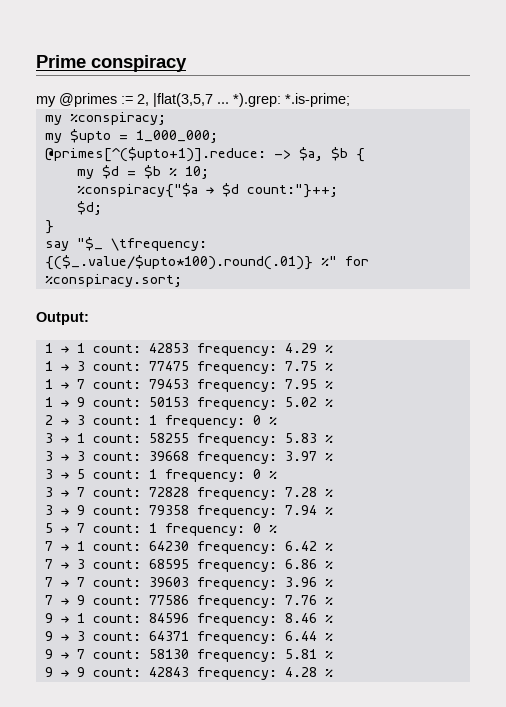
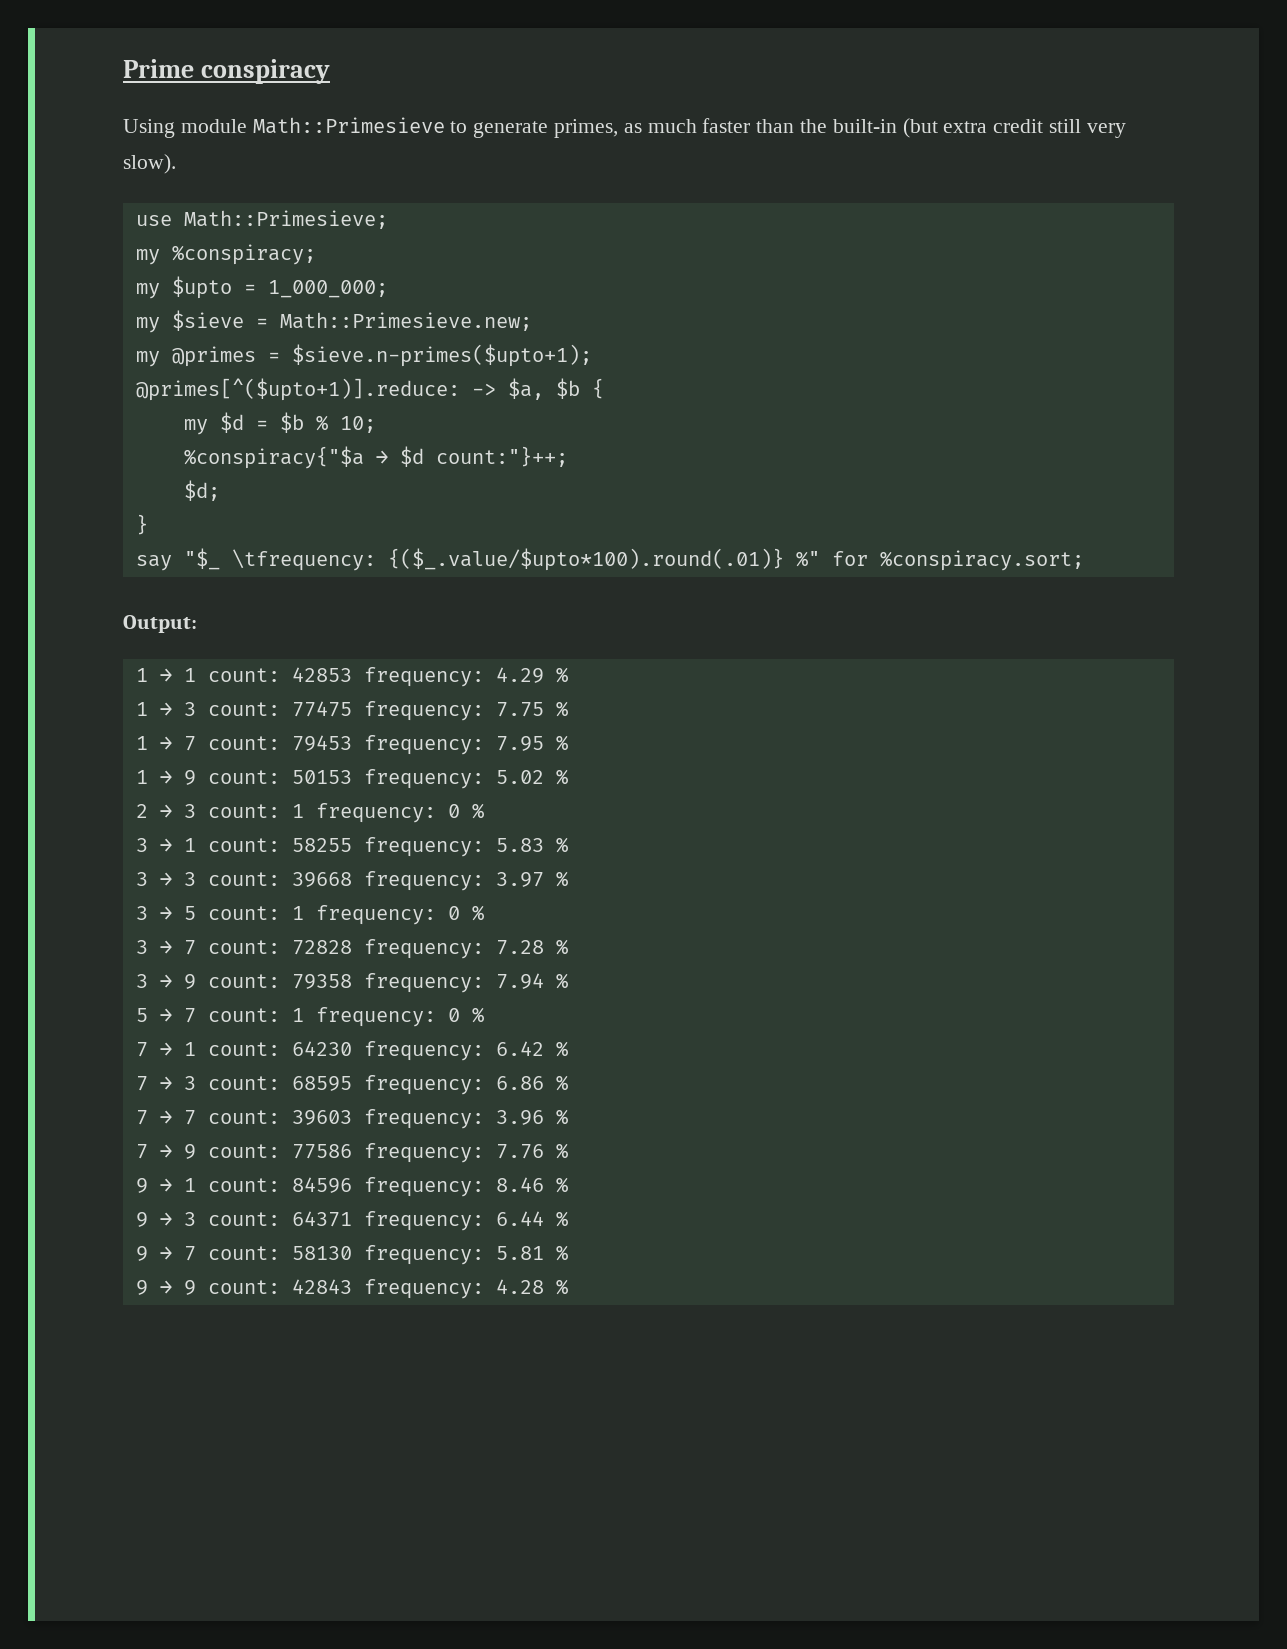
- my @primes := 2, |flat(3,5,7 ... *).grep: *.is-prime;
+ Using module Math::Primesieve to generate primes, as much faster than the built-in (but extra credit still very slow).
+ use Math::Primesieve;
+ my $sieve = Math::Primesieve.new;
+ my @primes = $sieve.n-primes($upto+1);

